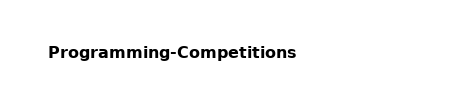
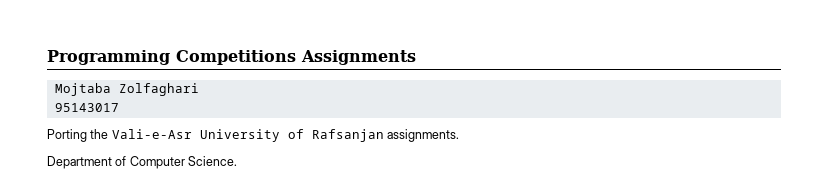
- Programming-Competitions
+ Programming Competitions Assignments
+ Mojtaba Zolfaghari
+ 95143017
+ Porting the Vali-e-Asr University of Rafsanjan assignments.
+ Department of Computer Science.

